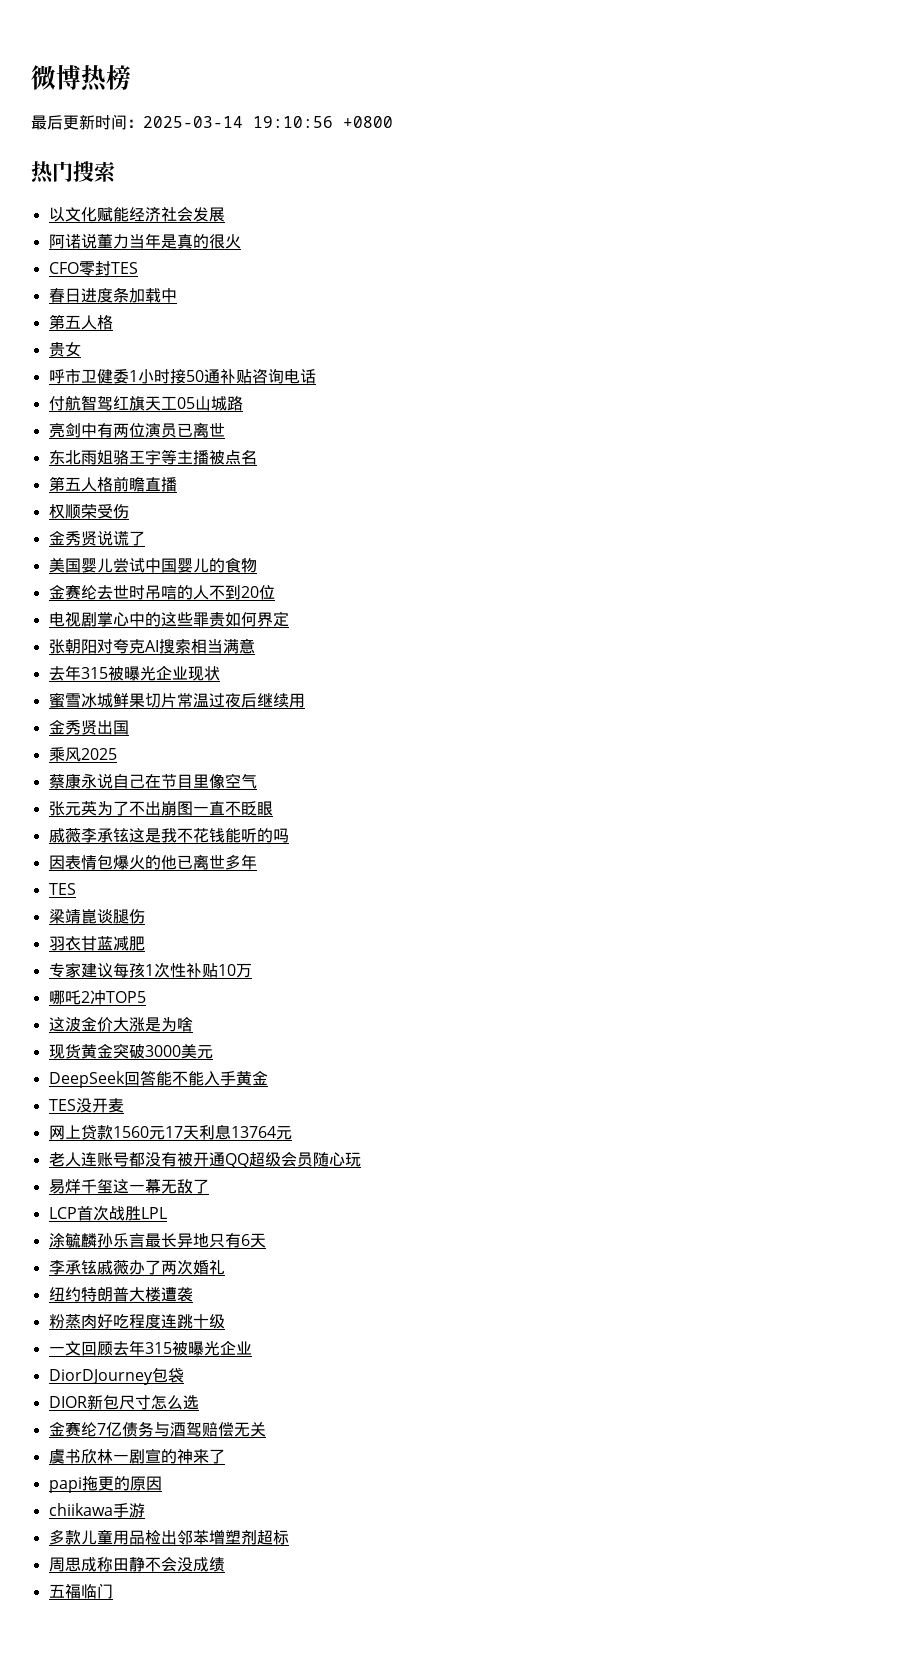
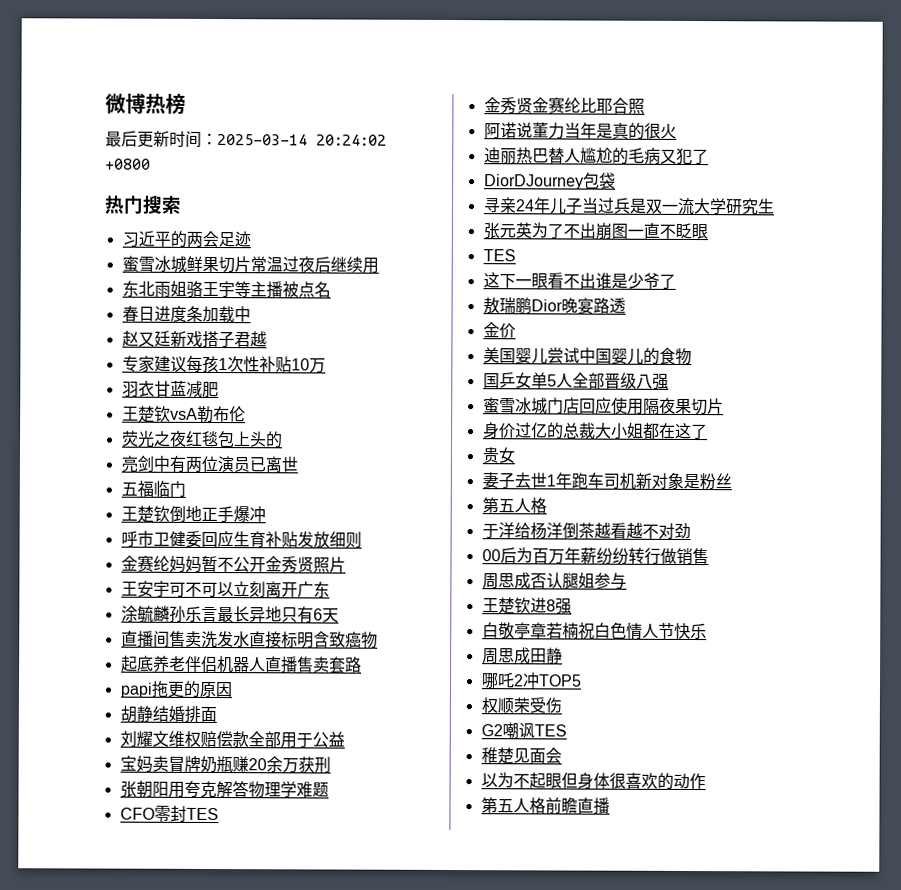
- 最后更新时间：2025-03-14 19:10:56 +0800
+ 最后更新时间：2025-03-14 20:24:02 +0800
- 以文化赋能经济社会发展
- 阿诺说董力当年是真的很火
- CFO零封TES
- 春日进度条加载中
- 第五人格
- 贵女
- 呼市卫健委1小时接50通补贴咨询电话
- 付航智驾红旗天工05山城路
- 亮剑中有两位演员已离世
- 东北雨姐骆王宇等主播被点名
- 第五人格前瞻直播
- 权顺荣受伤
- 金秀贤说谎了
- 美国婴儿尝试中国婴儿的食物
- 金赛纶去世时吊唁的人不到20位
- 电视剧掌心中的这些罪责如何界定
- 张朝阳对夸克AI搜索相当满意
- 去年315被曝光企业现状
+ 习近平的两会足迹
- 金秀贤出国
- 乘风2025
- 蔡康永说自己在节目里像空气
+ 东北雨姐骆王宇等主播被点名
+ 春日进度条加载中
+ 赵又廷新戏搭子君越
+ 专家建议每孩1次性补贴10万
+ 羽衣甘蓝减肥
+ 王楚钦vsA勒布伦
+ 荧光之夜红毯包上头的
+ 亮剑中有两位演员已离世
+ 五福临门
+ 王楚钦倒地正手爆冲
+ 呼市卫健委回应生育补贴发放细则
+ 金赛纶妈妈暂不公开金秀贤照片
+ 王安宇可不可以立刻离开广东
+ 涂毓麟孙乐言最长异地只有6天
+ 直播间售卖洗发水直接标明含致癌物
+ 起底养老伴侣机器人直播售卖套路
+ papi拖更的原因
+ 胡静结婚排面
+ 刘耀文维权赔偿款全部用于公益
+ 宝妈卖冒牌奶瓶赚20余万获刑
+ 张朝阳用夸克解答物理学难题
+ CFO零封TES
+ 金秀贤金赛纶比耶合照
+ 阿诺说董力当年是真的很火
+ 迪丽热巴替人尴尬的毛病又犯了
+ DiorDJourney包袋
+ 寻亲24年儿子当过兵是双一流大学研究生
  张元英为了不出崩图一直不眨眼
- 戚薇李承铉这是我不花钱能听的吗
- 因表情包爆火的他已离世多年
  TES
- 梁靖崑谈腿伤
- 羽衣甘蓝减肥
- 专家建议每孩1次性补贴10万
+ 这下一眼看不出谁是少爷了
+ 敖瑞鹏Dior晚宴路透
+ 金价
+ 美国婴儿尝试中国婴儿的食物
+ 国乒女单5人全部晋级八强
+ 蜜雪冰城门店回应使用隔夜果切片
+ 身价过亿的总裁大小姐都在这了
+ 贵女
+ 妻子去世1年跑车司机新对象是粉丝
+ 第五人格
+ 于洋给杨洋倒茶越看越不对劲
+ 00后为百万年薪纷纷转行做销售
+ 周思成否认腿姐参与
+ 王楚钦进8强
+ 白敬亭章若楠祝白色情人节快乐
+ 周思成田静
  哪吒2冲TOP5
- 这波金价大涨是为啥
- 现货黄金突破3000美元
- DeepSeek回答能不能入手黄金
- TES没开麦
- 网上贷款1560元17天利息13764元
- 老人连账号都没有被开通QQ超级会员随心玩
- 易烊千玺这一幕无敌了
- LCP首次战胜LPL
- 涂毓麟孙乐言最长异地只有6天
- 李承铉戚薇办了两次婚礼
- 纽约特朗普大楼遭袭
- 粉蒸肉好吃程度连跳十级
- 一文回顾去年315被曝光企业
- DiorDJourney包袋
- DIOR新包尺寸怎么选
- 金赛纶7亿债务与酒驾赔偿无关
- 虞书欣林一剧宣的神来了
- papi拖更的原因
- chiikawa手游
- 多款儿童用品检出邻苯增塑剂超标
- 周思成称田静不会没成绩
- 五福临门
+ 权顺荣受伤
+ G2嘲讽TES
+ 稚楚见面会
+ 以为不起眼但身体很喜欢的动作
+ 第五人格前瞻直播

